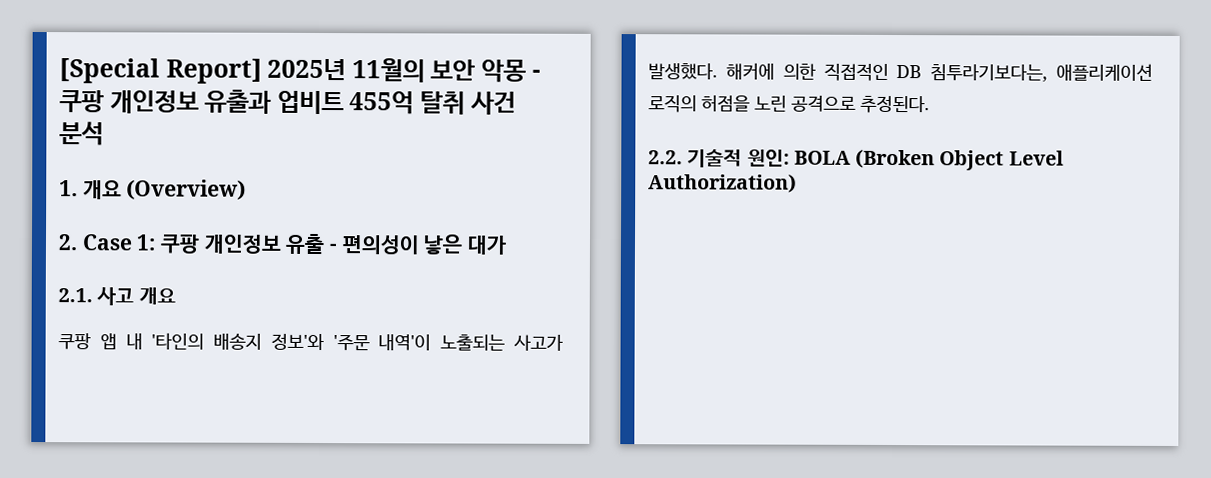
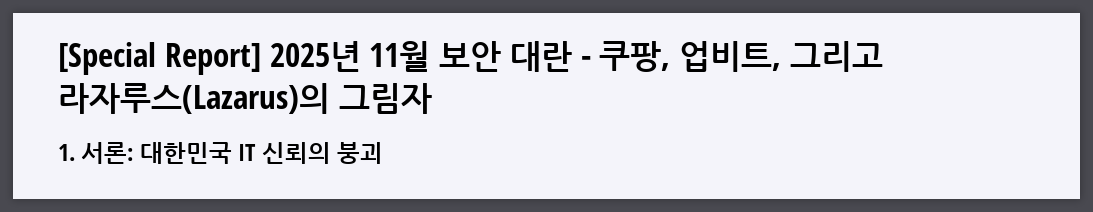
- [Special Report] 2025년 11월의 보안 악몽 - 쿠팡 개인정보 유출과 업비트 455억 탈취 사건 분석
- 1. 개요 (Overview)
- 2. Case 1: 쿠팡 개인정보 유출 - 편의성이 낳은 대가
- 2.1. 사고 개요
- 쿠팡 앱 내 '타인의 배송지 정보'와 '주문 내역'이 노출되는 사고가 발생했다. 해커에 의한 직접적인 DB 침투라기보다는, 애플리케이션 로직의 허점을 노린 공격으로 추정된다.
- 2.2. 기술적 원인: BOLA (Broken Object Level Authorization)
+ [Special Report] 2025년 11월 보안 대란 - 쿠팡, 업비트, 그리고 라자루스(Lazarus)의 그림자
+ 1. 서론: 대한민국 IT 신뢰의 붕괴

